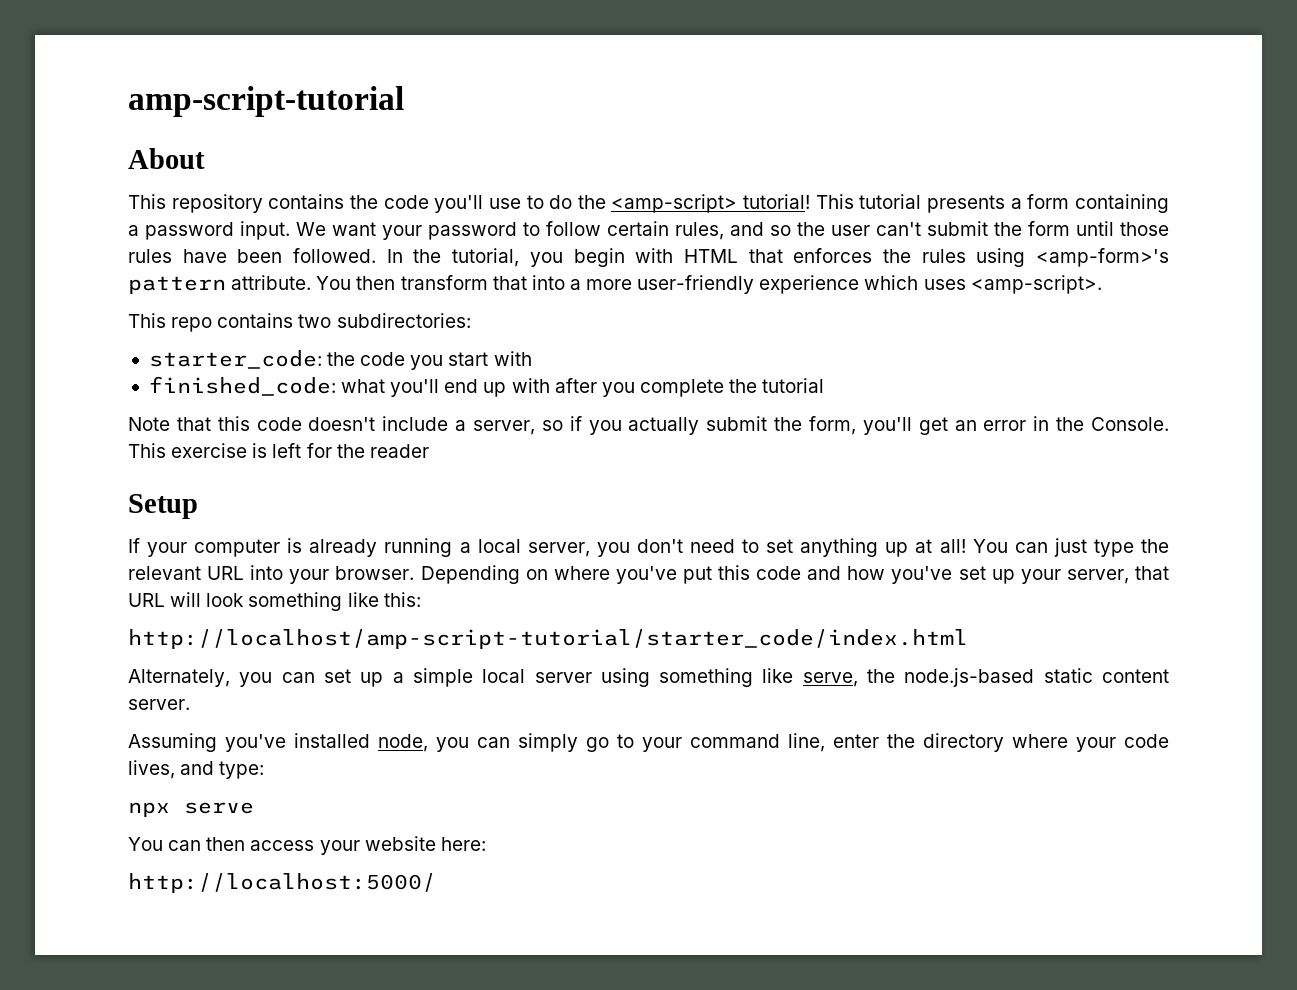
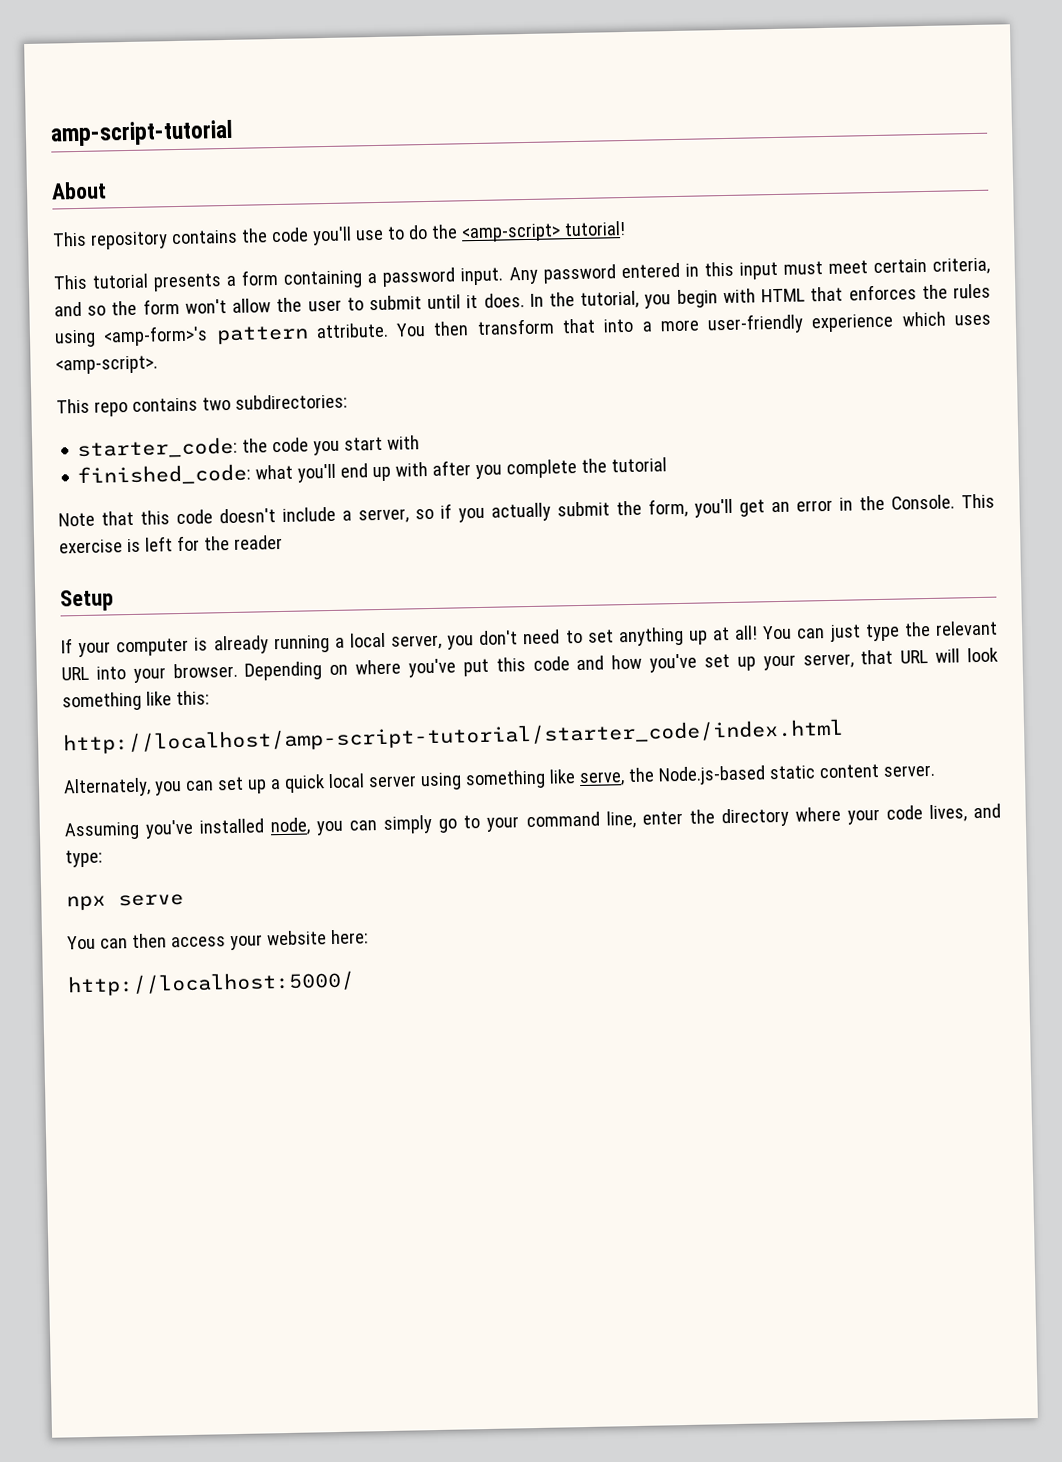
- This repository contains the code you'll use to do the <amp-script> tutorial! This tutorial presents a form containing a password input.
+ This repository contains the code you'll use to do the <amp-script> tutorial!
+ This tutorial presents a form containing a password input.
- We want your password to follow certain rules, and so the user can't submit the form until those rules have been followed.
+ Any password entered in this input must meet certain criteria, and so the form won't allow the user to submit until it does.
- Alternately, you can set up a simple local server using something like serve, the node.js-based static content server.
+ Alternately, you can set up a quick local server using something like serve, the Node.js-based static content server.

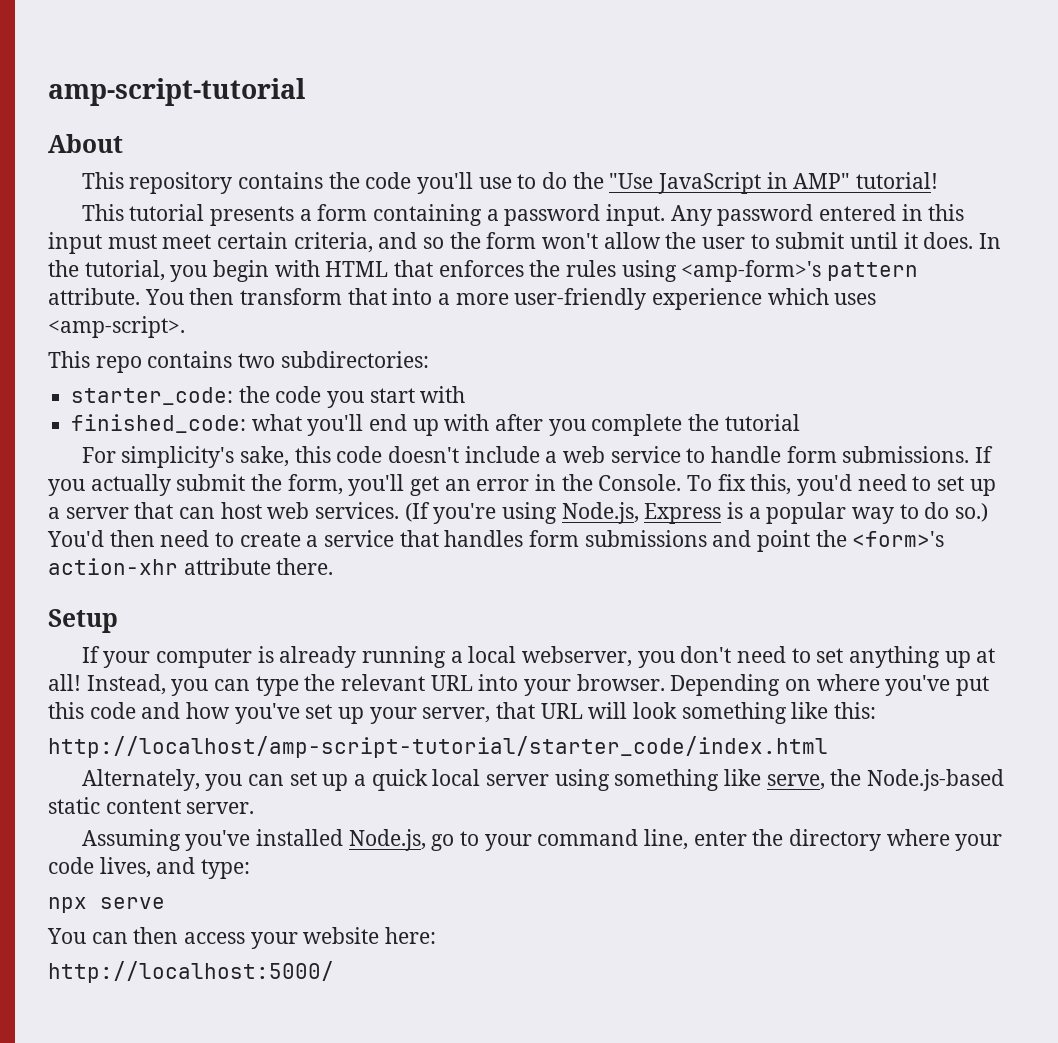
- This repository contains the code you'll use to do the <amp-script> tutorial!
+ This repository contains the code you'll use to do the "Use JavaScript in AMP" tutorial!
- Note that this code doesn't include a server, so if you actually submit the form, you'll get an error in the Console.
+ For simplicity's sake, this code doesn't include a web service to handle form submissions. If you actually submit the form, you'll get an error in the Console.
- This exercise is left for the reader
+ To fix this, you'd need to set up a server that can host web services. (If you're using Node.js, Express is a popular way to do so.) You'd then need to create a service that handles form submissions and point the <form>'s action-xhr attribute there.
- If your computer is already running a local server, you don't need to set anything up at all!
+ If your computer is already running a local webserver, you don't need to set anything up at all!
- You can just type the relevant URL into your browser.
+ Instead, you can type the relevant URL into your browser.
- Assuming you've installed node, you can simply go to your command line, enter the directory where your code lives, and type:
+ Assuming you've installed Node.js, go to your command line, enter the directory where your code lives, and type:

